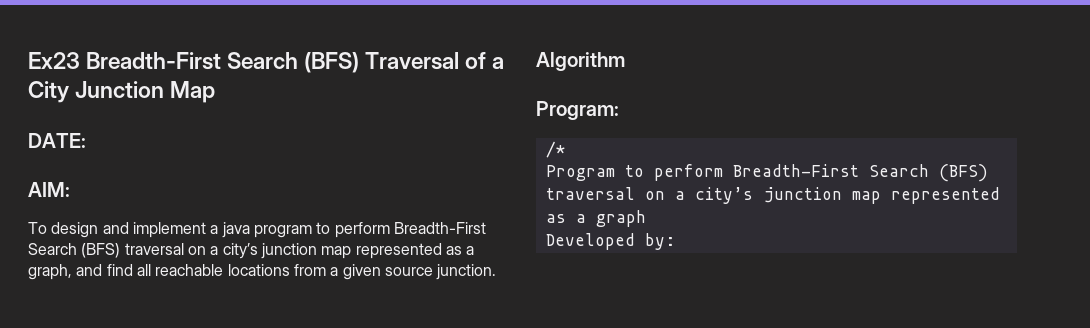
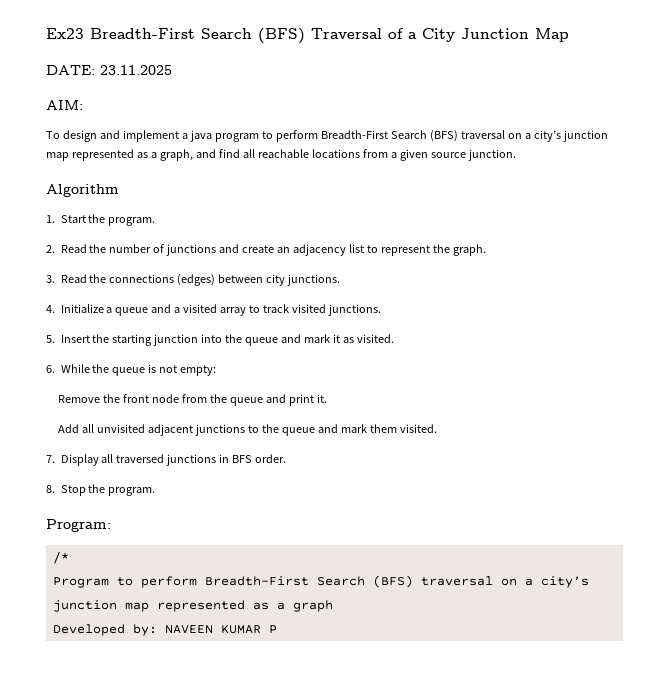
- DATE:
+ DATE: 23.11.2025
+ 1. Start the program.
+ 2. Read the number of junctions and create an adjacency list to represent the graph.
+ 3. Read the connections (edges) between city junctions.
+ 4. Initialize a queue and a visited array to track visited junctions.
+ 5. Insert the starting junction into the queue and mark it as visited.
+ 6. While the queue is not empty:
+ Remove the front node from the queue and print it.
+ Add all unvisited adjacent junctions to the queue and mark them visited.
+ 7. Display all traversed junctions in BFS order.
+ 8. Stop the program.
- Developed by:
+ Developed by: NAVEEN KUMAR P

